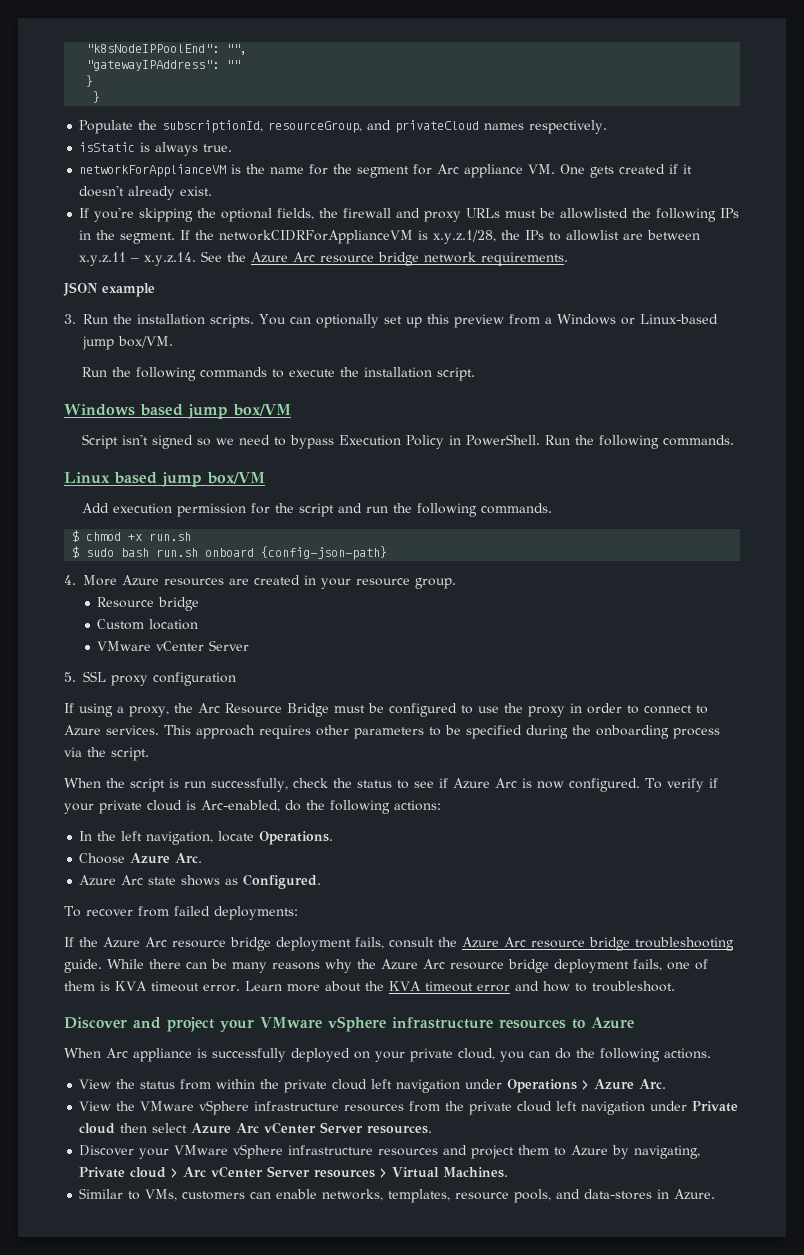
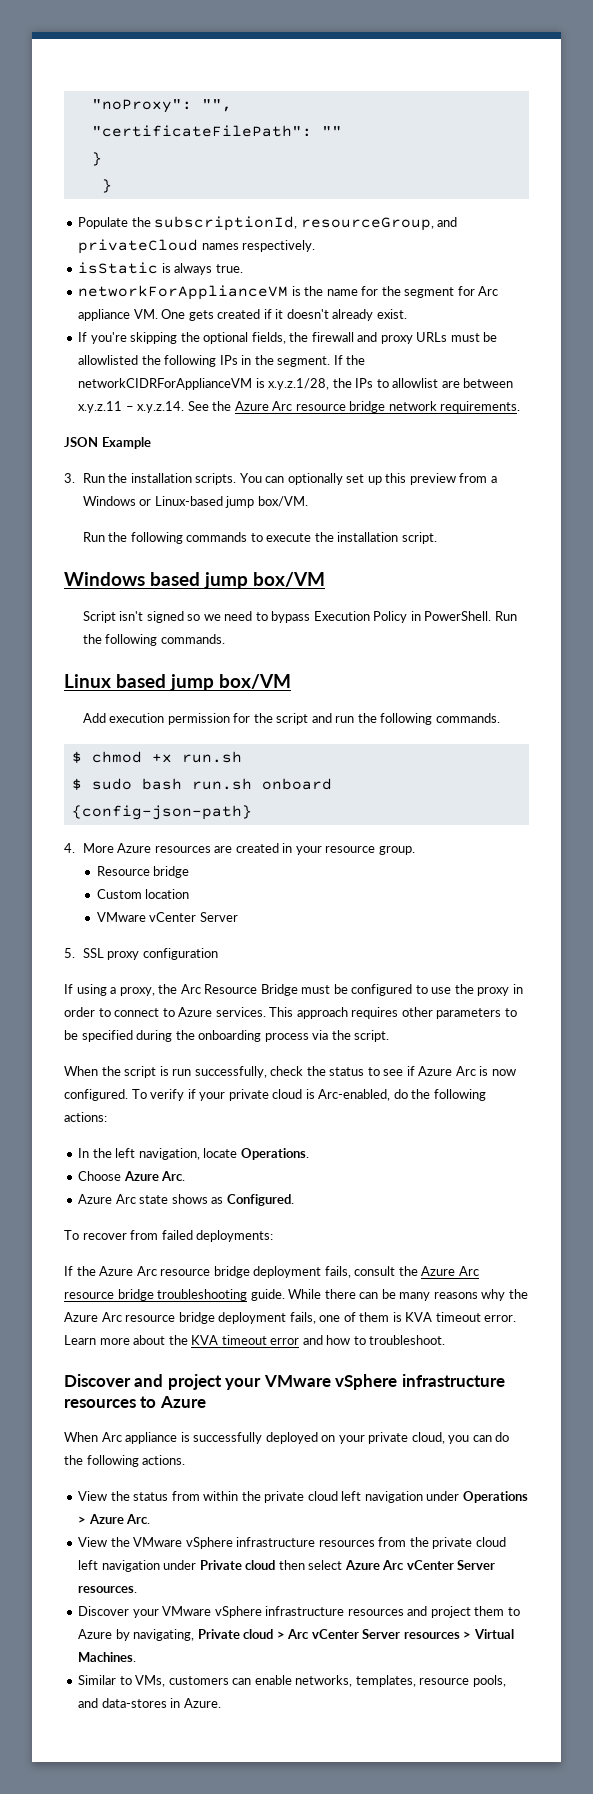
- "k8sNodeIPPoolEnd": "",
+ "noProxy": "",
- "gatewayIPAddress": ""
+ "certificateFilePath": ""
- JSON example
+ JSON Example

